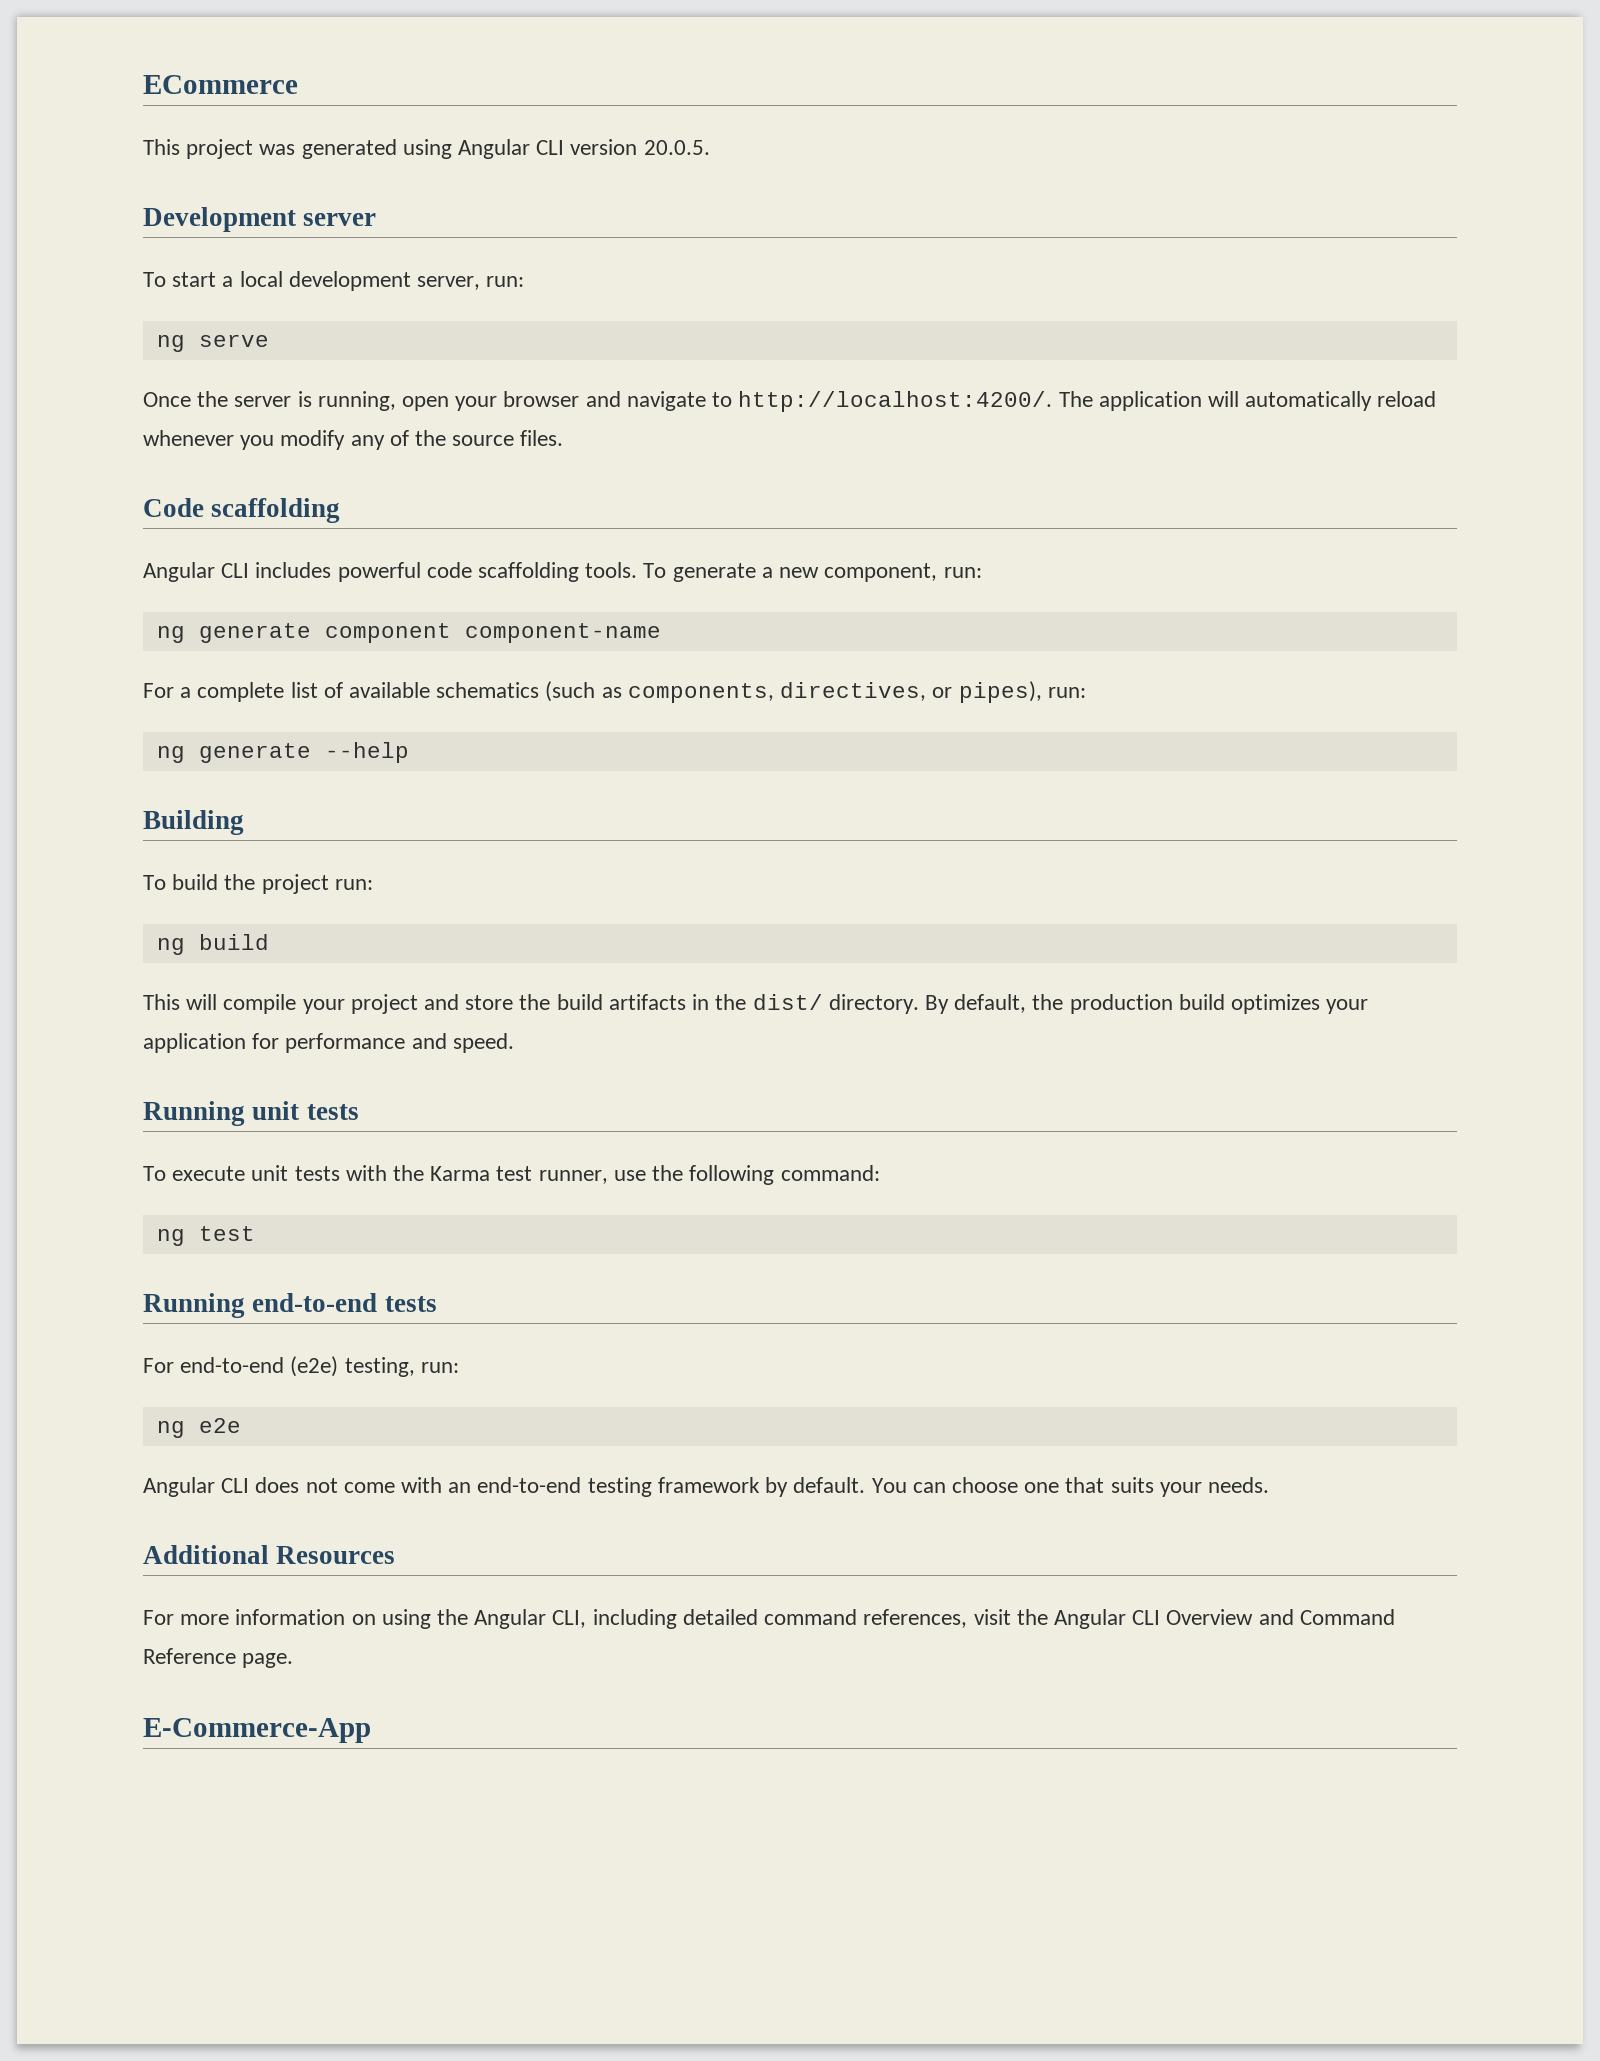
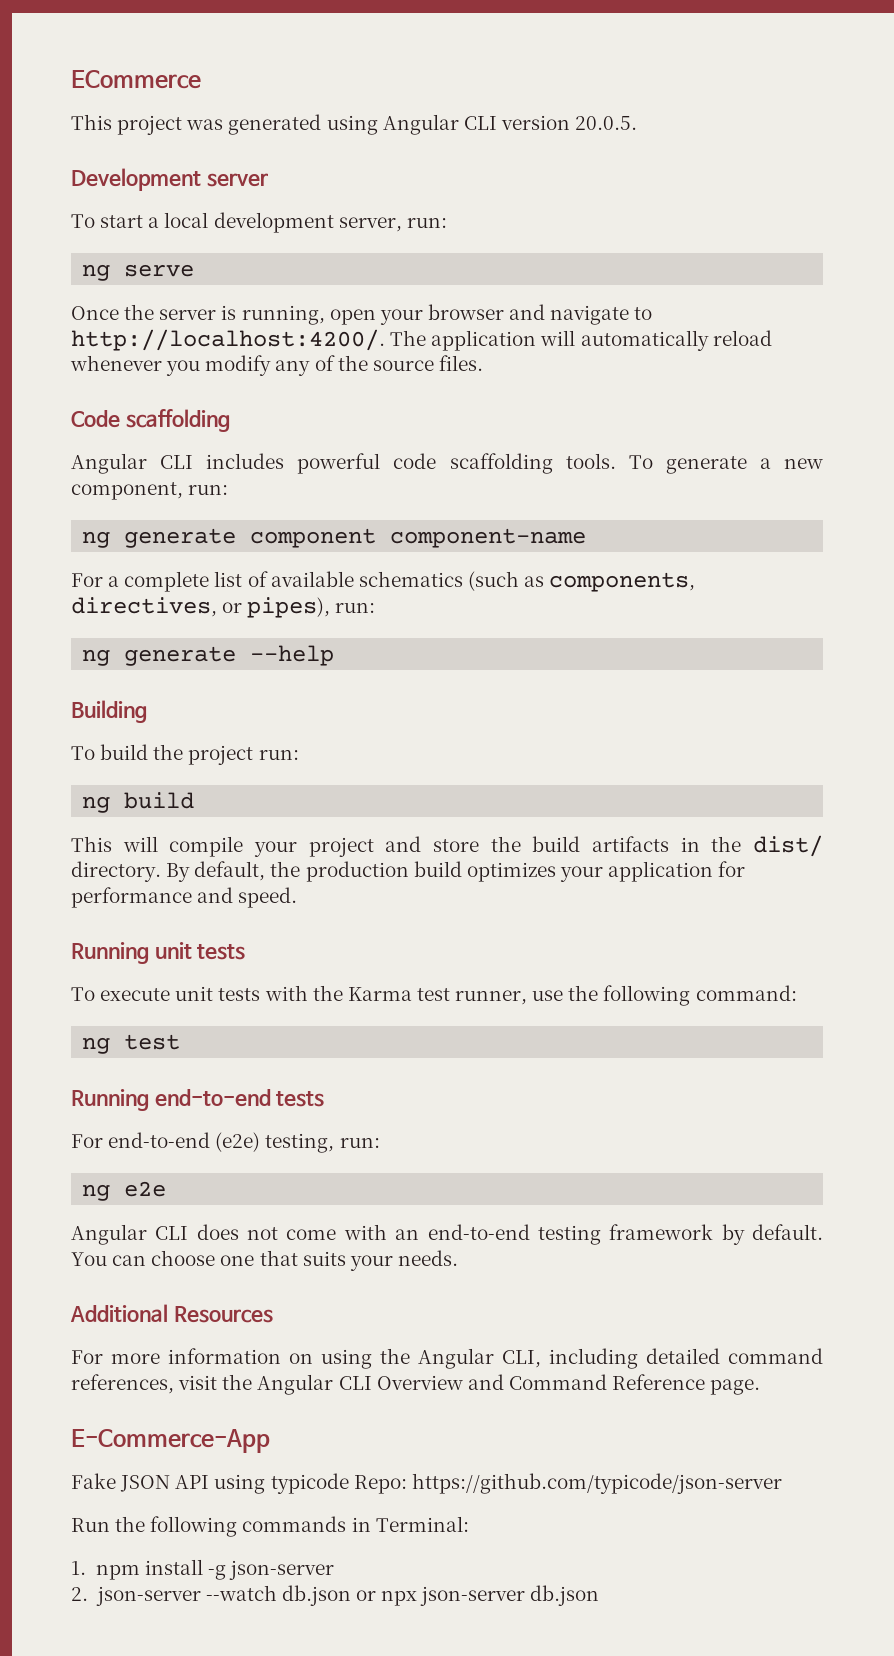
+ Fake JSON API using typicode Repo: https://github.com/typicode/json-server
+ Run the following commands in Terminal:
+ 1. npm install -g json-server
+ 2. json-server --watch db.json or npx json-server db.json

